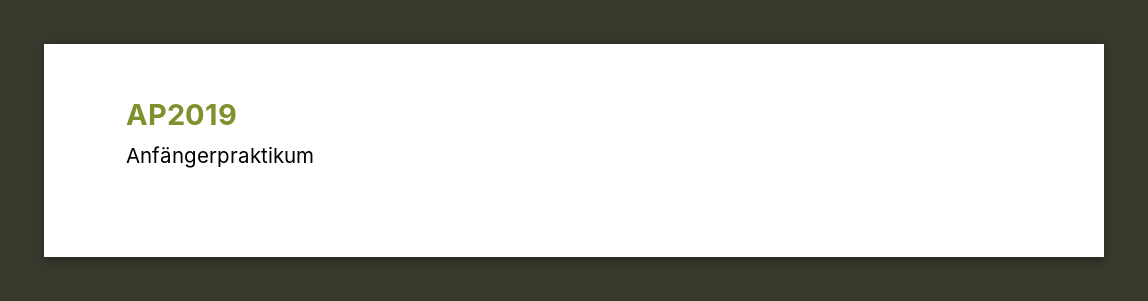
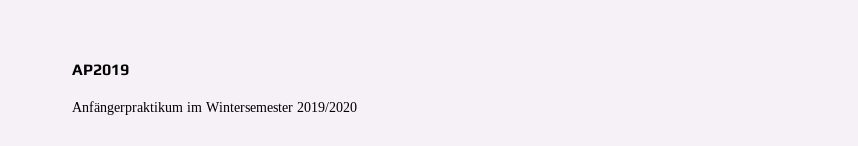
- Anfängerpraktikum
+ Anfängerpraktikum im Wintersemester 2019/2020

